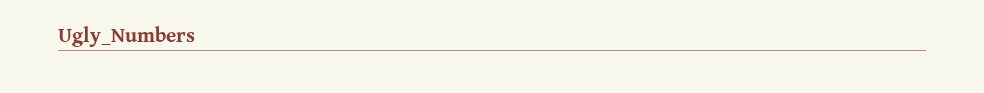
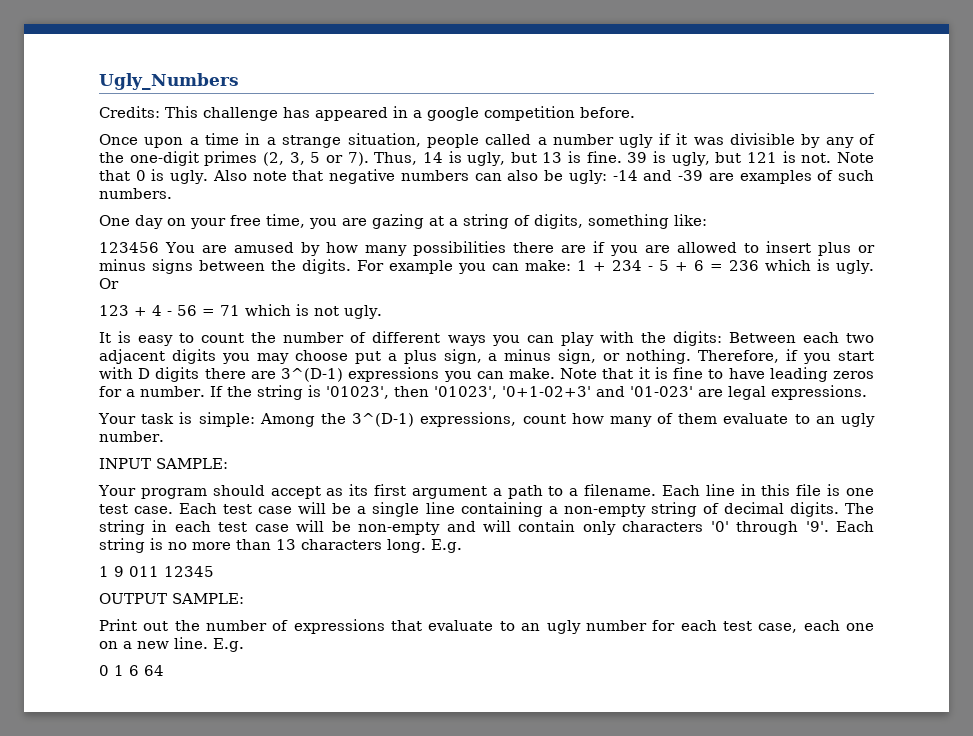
+ Credits: This challenge has appeared in a google competition before.
+ Once upon a time in a strange situation, people called a number ugly if it was divisible by any of the one-digit primes (2, 3, 5 or 7). Thus, 14 is ugly, but 13 is fine. 39 is ugly, but 121 is not. Note that 0 is ugly. Also note that negative numbers can also be ugly: -14 and -39 are examples of such numbers.
+ One day on your free time, you are gazing at a string of digits, something like:
+ 123456 You are amused by how many possibilities there are if you are allowed to insert plus or minus signs between the digits. For example you can make: 1 + 234 - 5 + 6 = 236 which is ugly. Or
+ 123 + 4 - 56 = 71 which is not ugly.
+ It is easy to count the number of different ways you can play with the digits: Between each two adjacent digits you may choose put a plus sign, a minus sign, or nothing. Therefore, if you start with D digits there are 3^(D-1) expressions you can make. Note that it is fine to have leading zeros for a number. If the string is '01023', then '01023', '0+1-02+3' and '01-023' are legal expressions.
+ Your task is simple: Among the 3^(D-1) expressions, count how many of them evaluate to an ugly number.
+ INPUT SAMPLE:
+ Your program should accept as its first argument a path to a filename. Each line in this file is one test case. Each test case will be a single line containing a non-empty string of decimal digits. The string in each test case will be non-empty and will contain only characters '0' through '9'. Each string is no more than 13 characters long. E.g.
+ 1 9 011 12345
+ OUTPUT SAMPLE:
+ Print out the number of expressions that evaluate to an ugly number for each test case, each one on a new line. E.g.
+ 0 1 6 64

